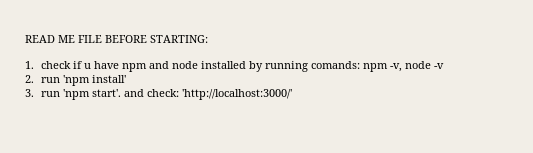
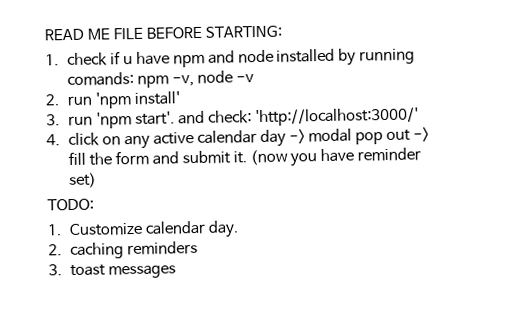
+ 4. click on any active calendar day -> modal pop out -> fill the form and submit it. (now you have reminder set)
+ TODO:
+ 1. Customize calendar day.
+ 2. caching reminders
+ 3. toast messages

